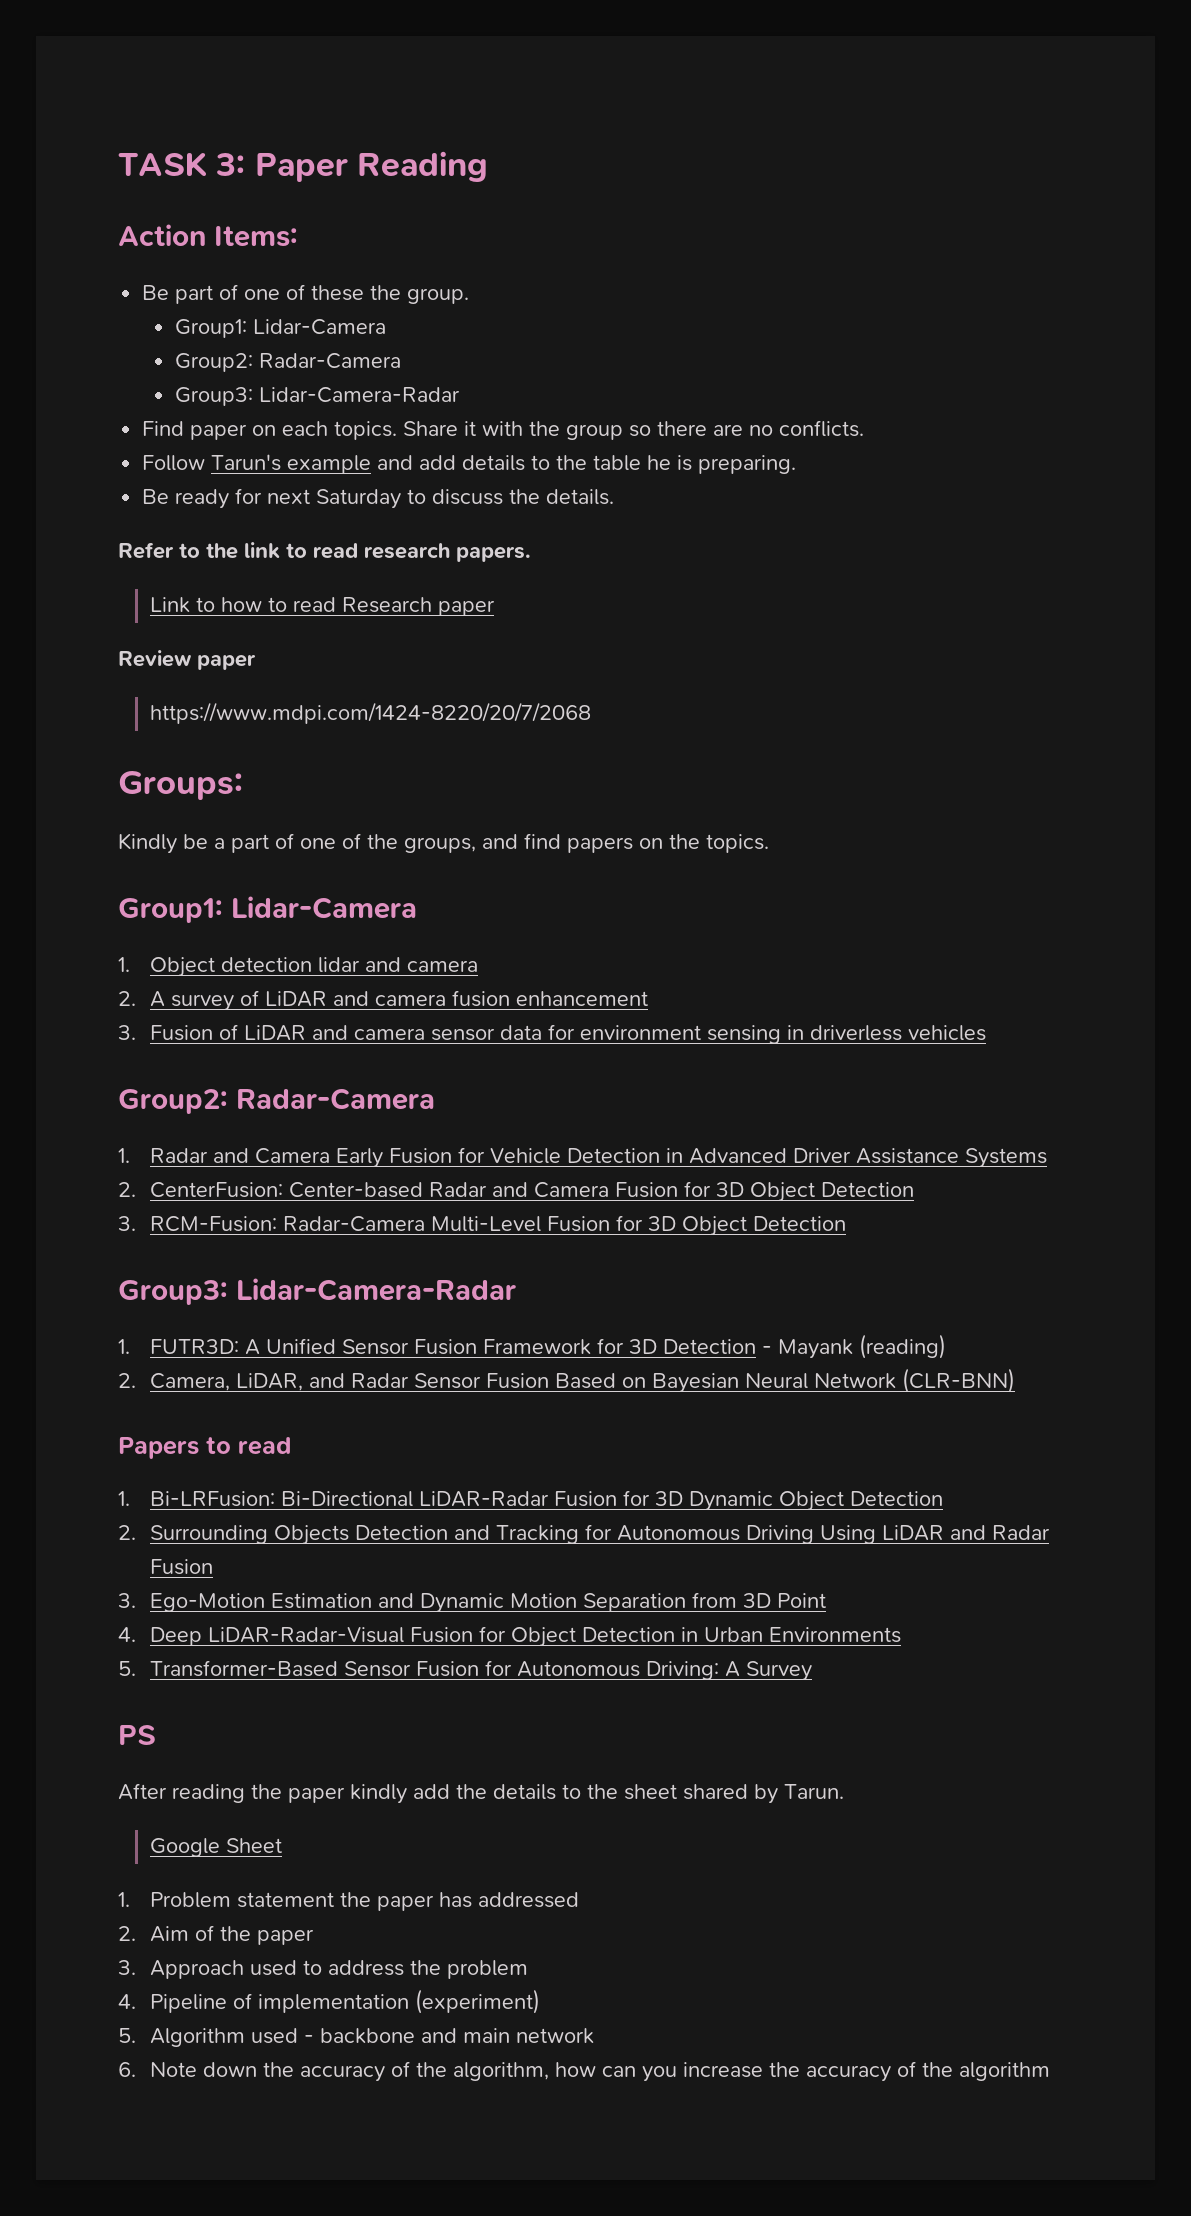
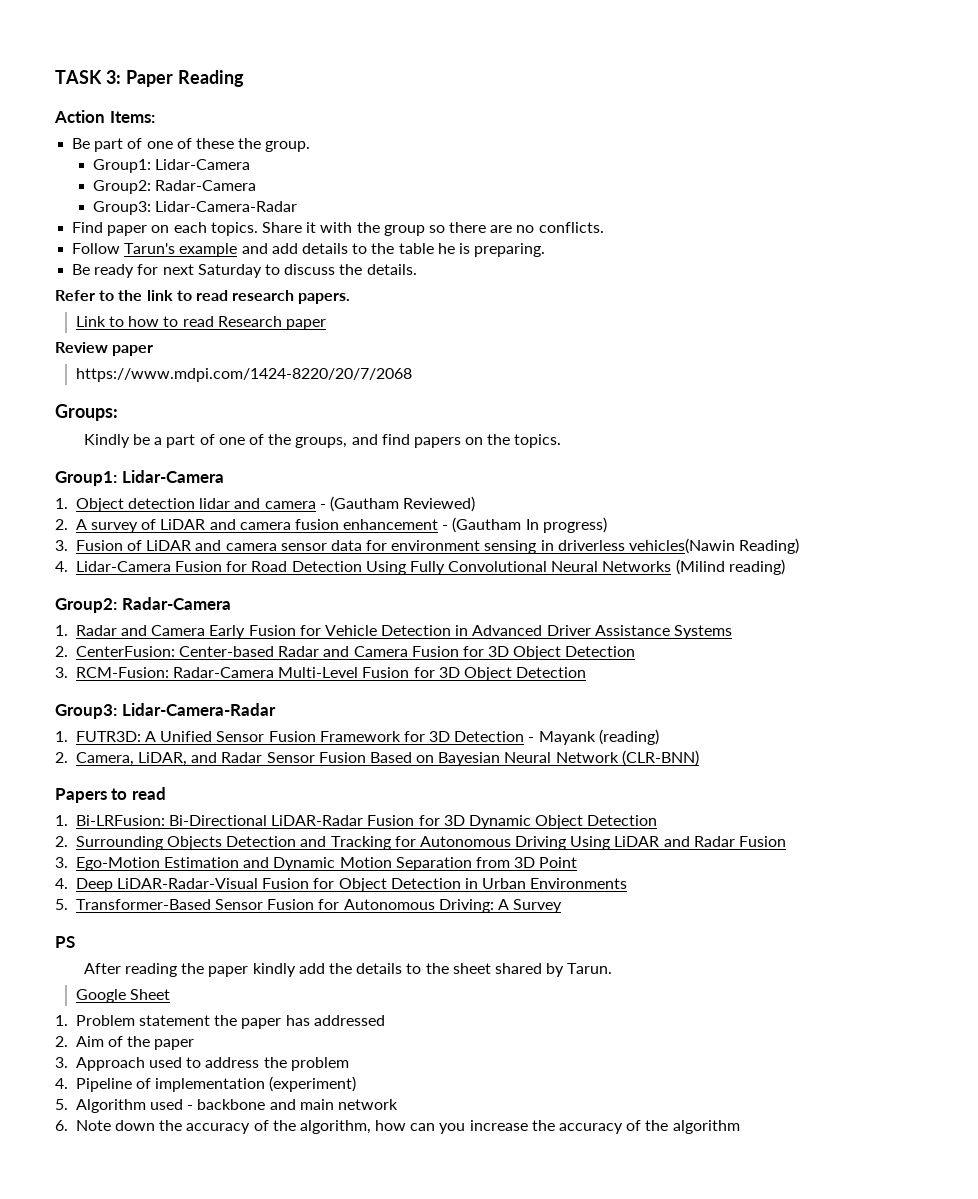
- 1. Object detection lidar and camera
+ 1. Object detection lidar and camera - (Gautham Reviewed)
- 2. A survey of LiDAR and camera fusion enhancement
+ 2. A survey of LiDAR and camera fusion enhancement - (Gautham In progress)
- 3. Fusion of LiDAR and camera sensor data for environment sensing in driverless vehicles
+ 3. Fusion of LiDAR and camera sensor data for environment sensing in driverless vehicles(Nawin Reading)
+ 4. Lidar-Camera Fusion for Road Detection Using Fully Convolutional Neural Networks (Milind reading)

